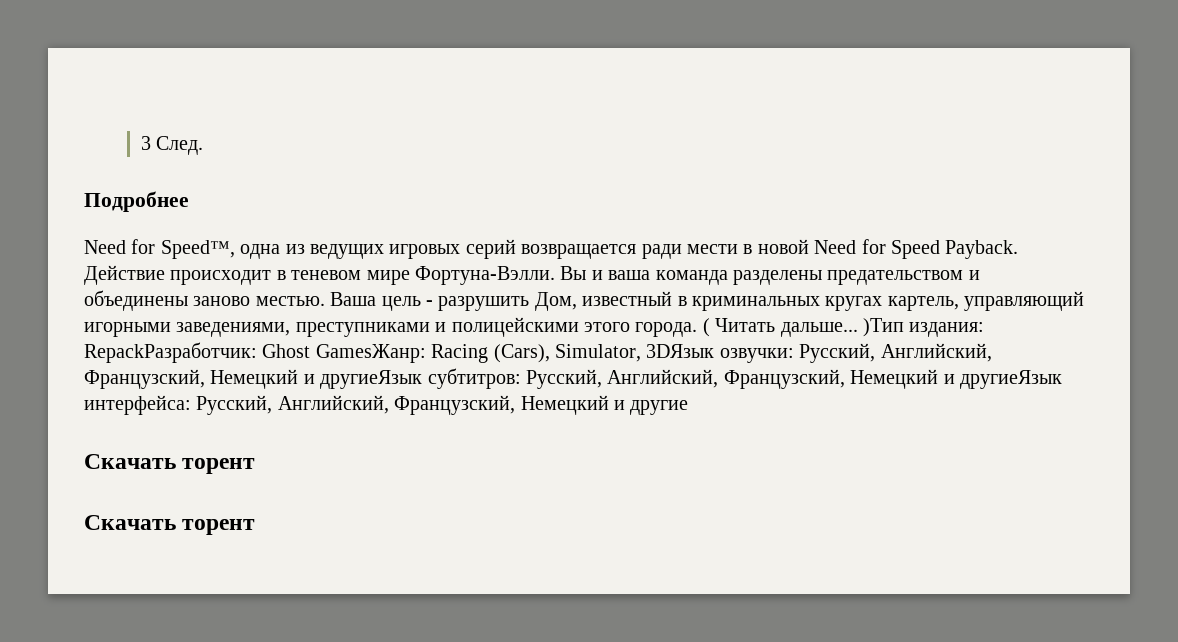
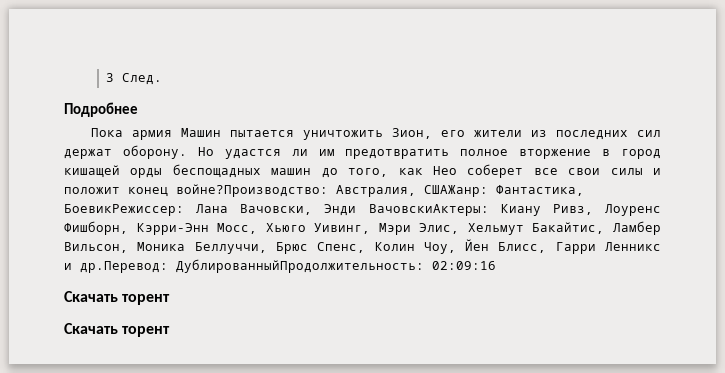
- Need for Speed™, одна из ведущих игровых серий возвращается ради мести в новой Need for Speed Payback. Действие происходит в теневом мире Фортуна-Вэлли. Вы и ваша команда разделены предательством и объединены заново местью. Ваша цель - разрушить Дом, известный в криминальных кругах картель, управляющий игорными заведениями, преступниками и полицейскими этого города. ( Читать дальше... )Тип издания: RepackРазработчик: Ghost GamesЖанр: Racing (Cars), Simulator, 3DЯзык озвучки: Русский, Английский, Французский, Немецкий и другиеЯзык субтитров: Русский, Английский, Французский, Немецкий и другиеЯзык интерфейса: Русский, Английский, Французский, Немецкий и другие
+ Пока армия Машин пытается уничтожить Зион, его жители из последних сил держат оборону. Но удастся ли им предотвратить полное вторжение в город кишащей орды беспощадных машин до того, как Нео соберет все свои силы и положит конец войне?Производство: Австралия, СШАЖанр: Фантастика, БоевикРежиссер: Лана Вачовски, Энди ВачовскиАктеры: Киану Ривз, Лоуренс Фишборн, Кэрри-Энн Мосс, Хьюго Уивинг, Мэри Элис, Хельмут Бакайтис, Ламбер Вильсон, Моника Беллуччи, Брюс Спенс, Колин Чоу, Йен Блисс, Гарри Ленникс и др.Перевод: ДублированныйПродолжительность: 02:09:16

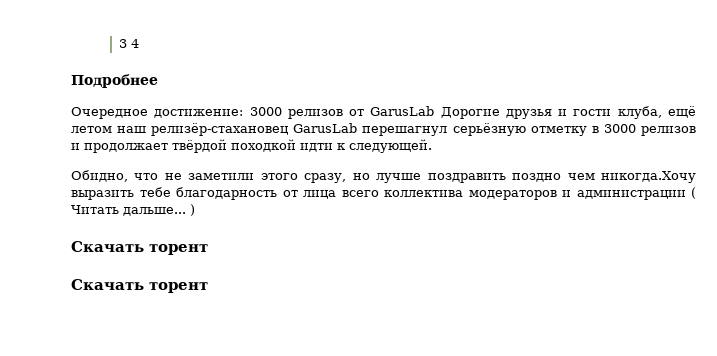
- 3 След.
+ 3 4
- Пока армия Машин пытается уничтожить Зион, его жители из последних сил держат оборону. Но удастся ли им предотвратить полное вторжение в город кишащей орды беспощадных машин до того, как Нео соберет все свои силы и положит конец войне?Производство: Австралия, СШАЖанр: Фантастика, БоевикРежиссер: Лана Вачовски, Энди ВачовскиАктеры: Киану Ривз, Лоуренс Фишборн, Кэрри-Энн Мосс, Хьюго Уивинг, Мэри Элис, Хельмут Бакайтис, Ламбер Вильсон, Моника Беллуччи, Брюс Спенс, Колин Чоу, Йен Блисс, Гарри Ленникс и др.Перевод: ДублированныйПродолжительность: 02:09:16
+ Очередное достижение: 3000 релизов от GarusLab Дорогие друзья и гости клуба, ещё летом наш релизёр-стахановец GarusLab перешагнул серьёзную отметку в 3000 релизов и продолжает твёрдой походкой идти к следующей.
+ Обидно, что не заметили этого сразу, но лучше поздравить поздно чем никогда.Хочу выразить тебе благодарность от лица всего коллектива модераторов и администрации ( Читать дальше... )

